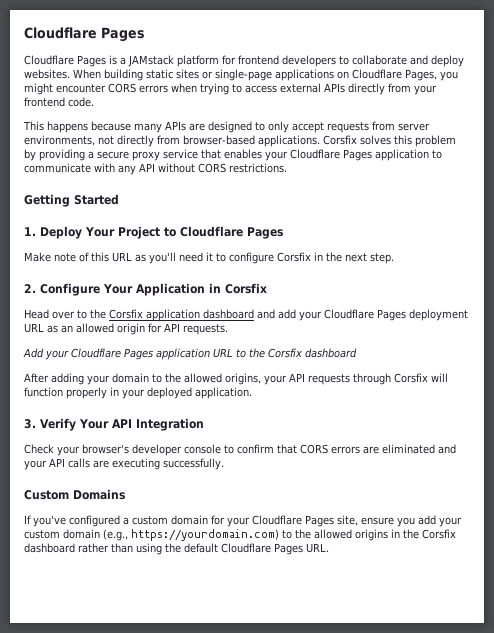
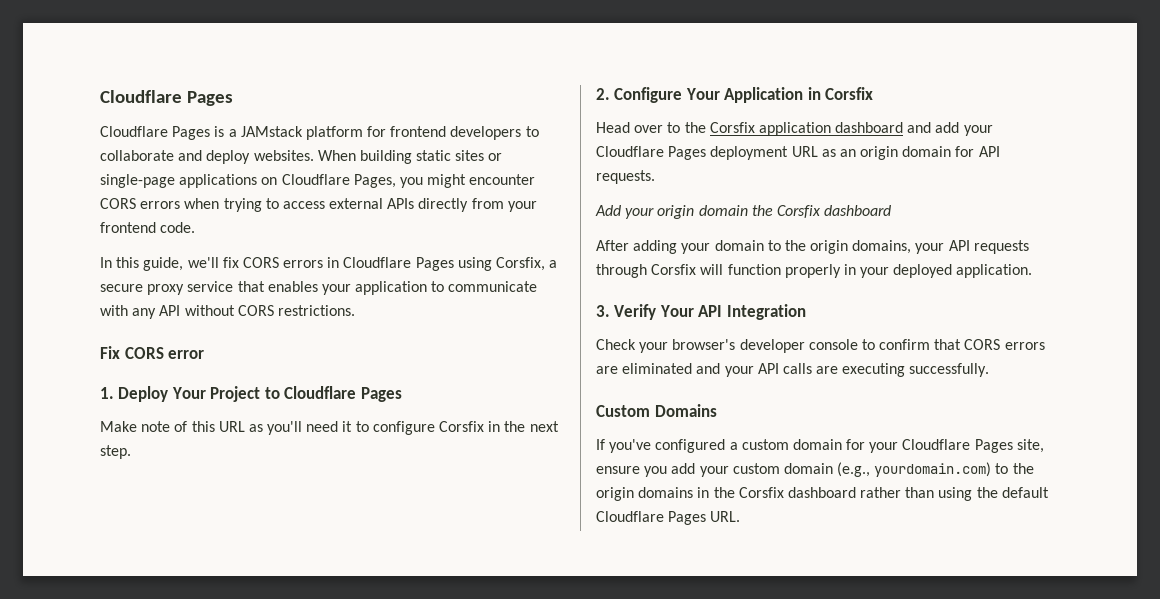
- This happens because many APIs are designed to only accept requests from server environments, not directly from browser-based applications. Corsfix solves this problem by providing a secure proxy service that enables your Cloudflare Pages application to communicate with any API without CORS restrictions.
+ In this guide, we'll fix CORS errors in Cloudflare Pages using Corsfix, a secure proxy service that enables your application to communicate with any API without CORS restrictions.
- Getting Started
+ Fix CORS error
- Head over to the Corsfix application dashboard and add your Cloudflare Pages deployment URL as an allowed origin for API requests.
+ Head over to the Corsfix application dashboard and add your Cloudflare Pages deployment URL as an origin domain for API requests.
- Add your Cloudflare Pages application URL to the Corsfix dashboard
+ Add your origin domain the Corsfix dashboard
- After adding your domain to the allowed origins, your API requests through Corsfix will function properly in your deployed application.
+ After adding your domain to the origin domains, your API requests through Corsfix will function properly in your deployed application.
- If you've configured a custom domain for your Cloudflare Pages site, ensure you add your custom domain (e.g., https://yourdomain.com) to the allowed origins in the Corsfix dashboard rather than using the default Cloudflare Pages URL.
+ If you've configured a custom domain for your Cloudflare Pages site, ensure you add your custom domain (e.g., yourdomain.com) to the origin domains in the Corsfix dashboard rather than using the default Cloudflare Pages URL.

